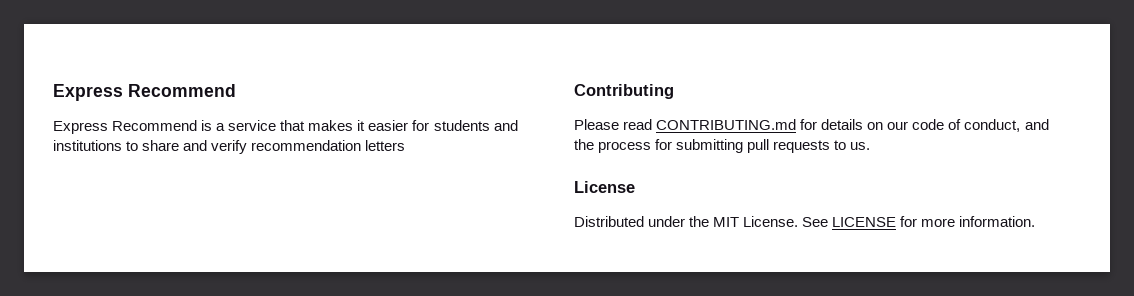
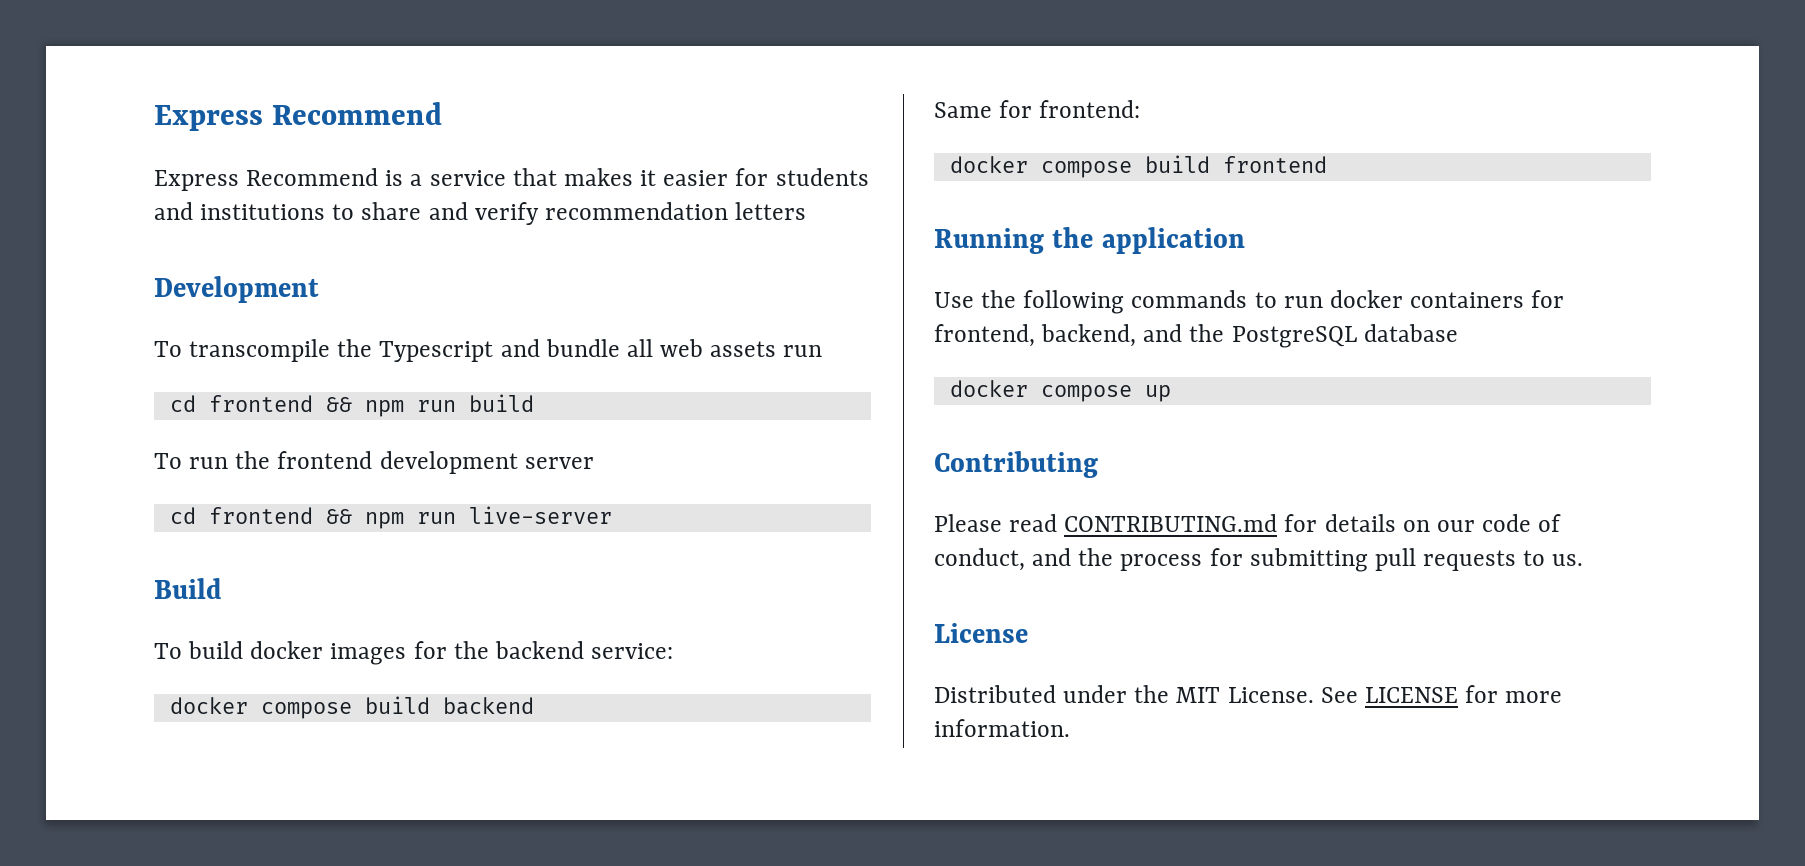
+ Development
+ To transcompile the Typescript and bundle all web assets run
+ cd frontend && npm run build
+ To run the frontend development server
+ cd frontend && npm run live-server
+ Build
+ To build docker images for the backend service:
+ docker compose build backend
+ Same for frontend:
+ docker compose build frontend
+ Running the application
+ Use the following commands to run docker containers for frontend, backend, and the PostgreSQL database
+ docker compose up

